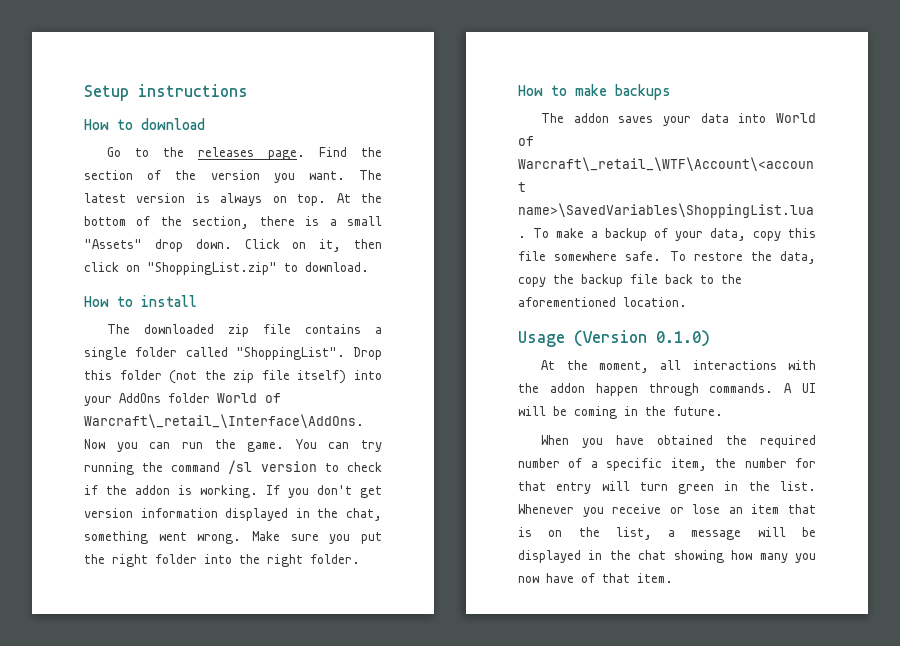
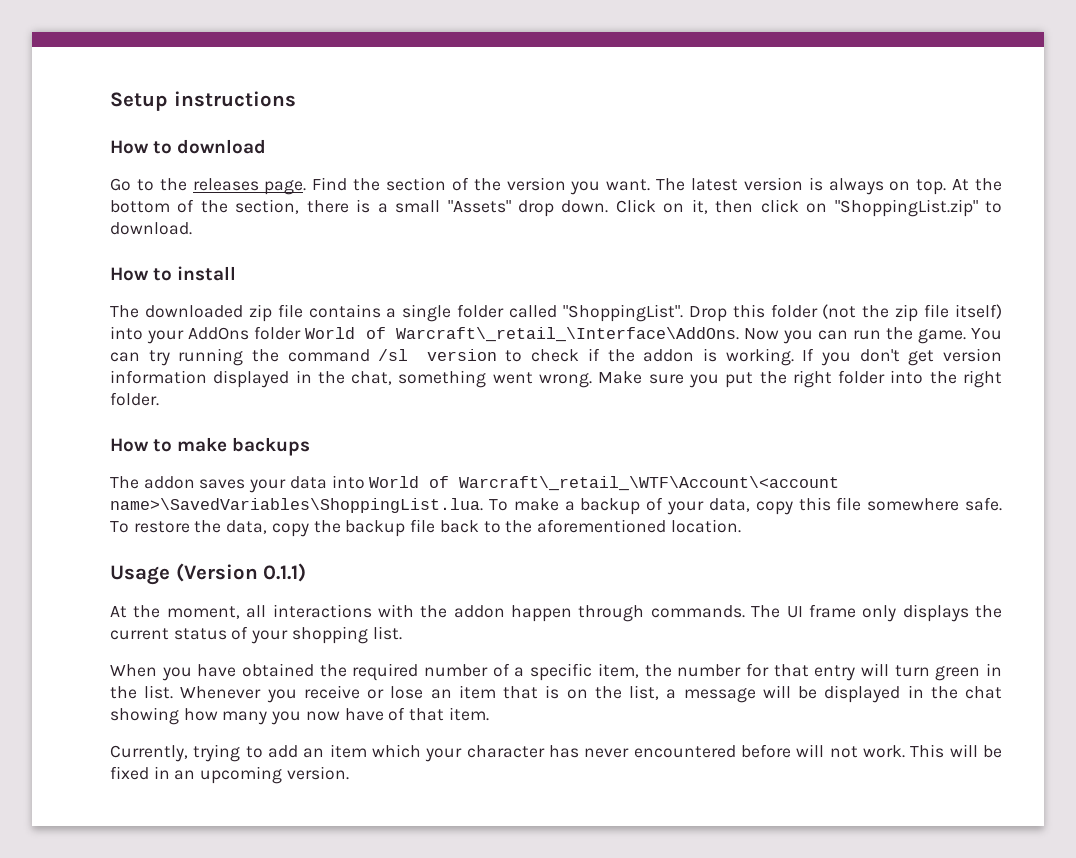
- Usage (Version 0.1.0)
+ Usage (Version 0.1.1)
- A UI will be coming in the future.
+ The UI frame only displays the current status of your shopping list.
+ Currently, trying to add an item which your character has never encountered before will not work. This will be fixed in an upcoming version.

